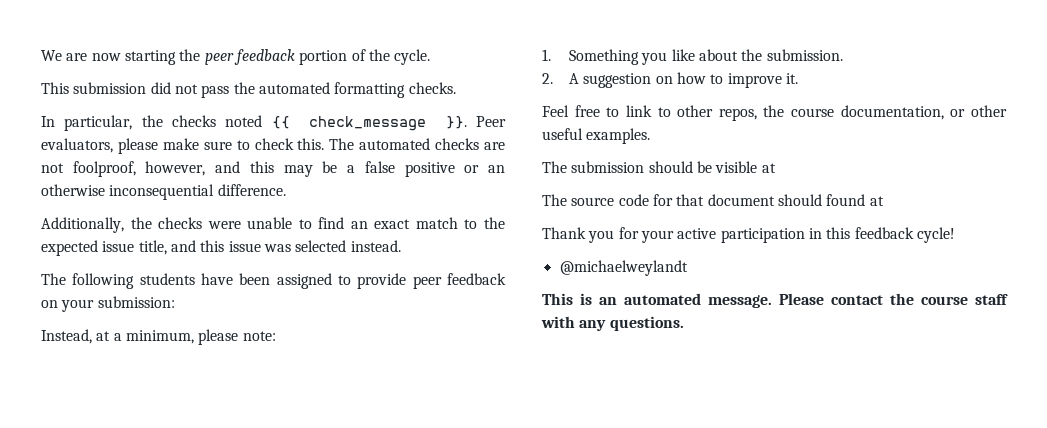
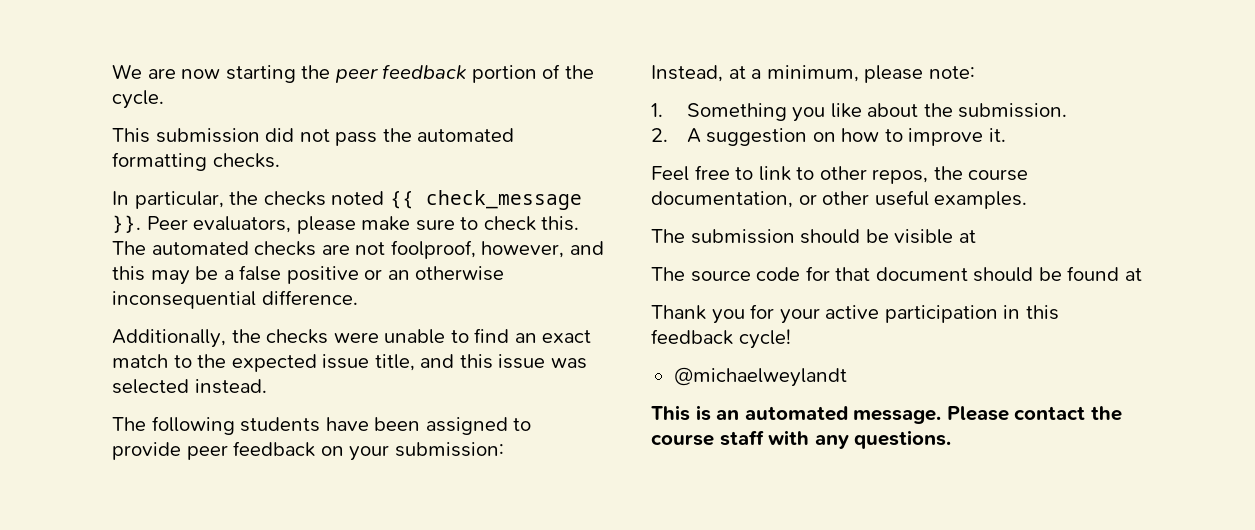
- The source code for that document should found at
+ The source code for that document should be found at

